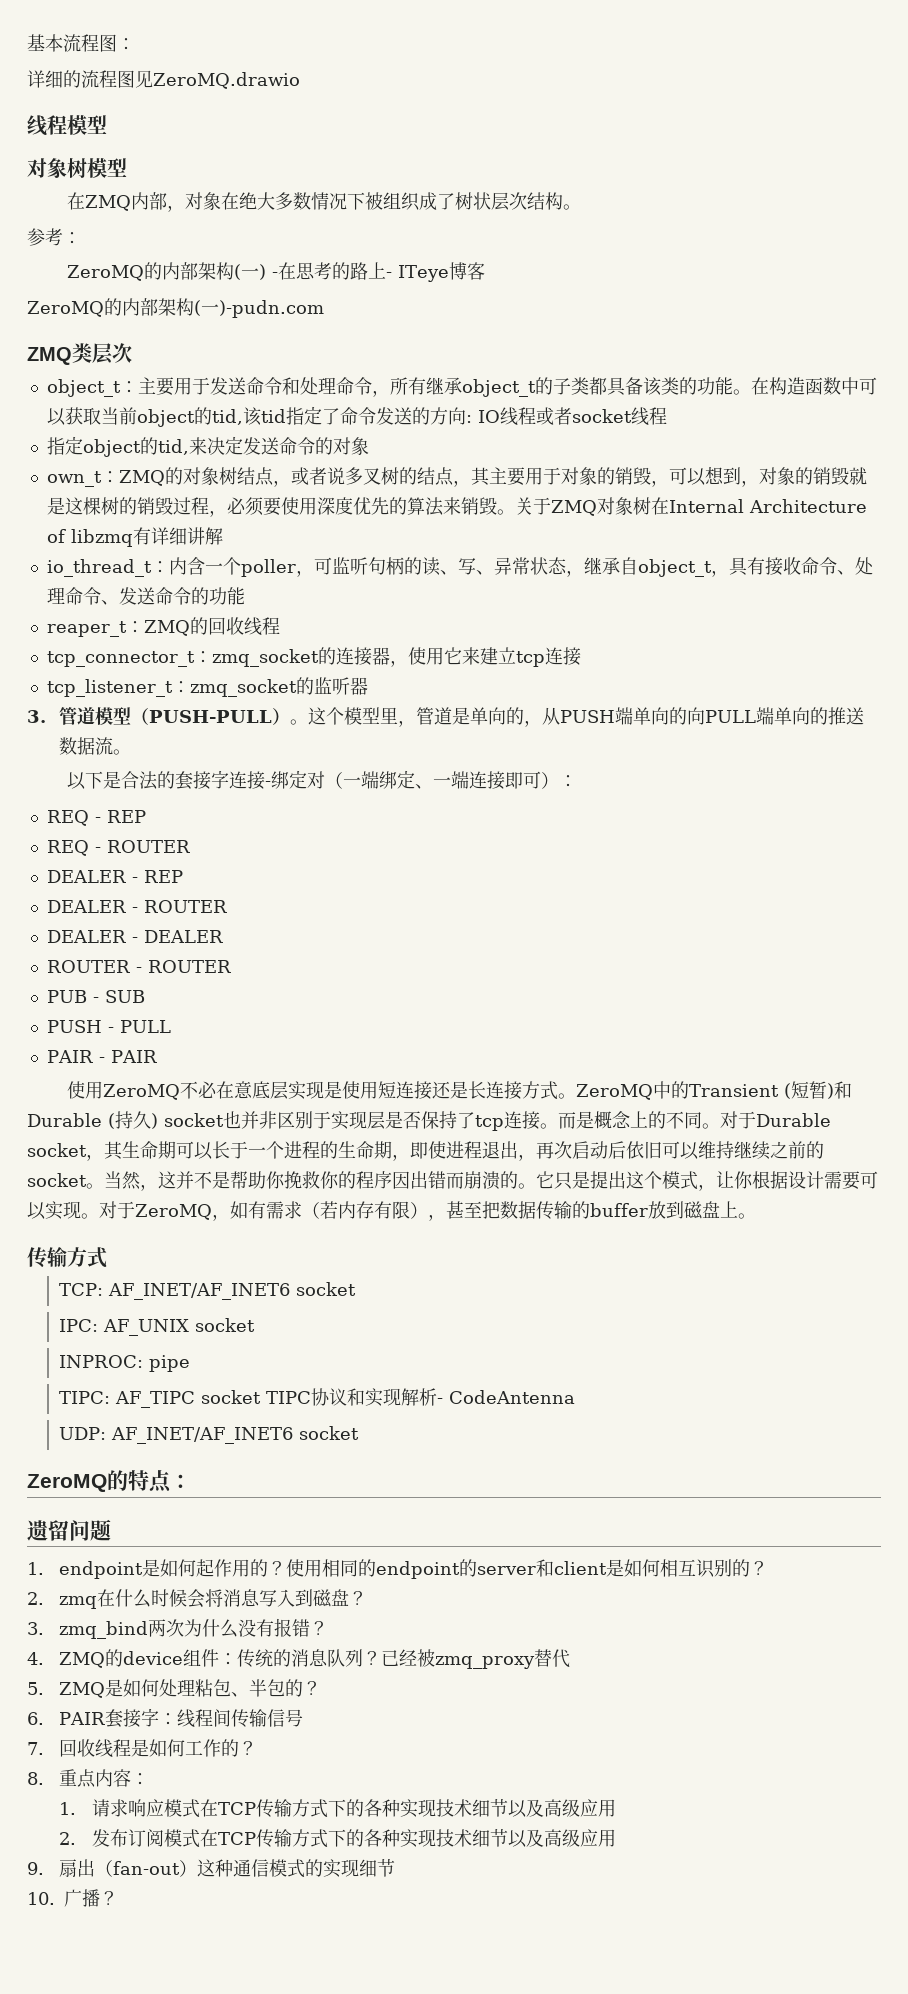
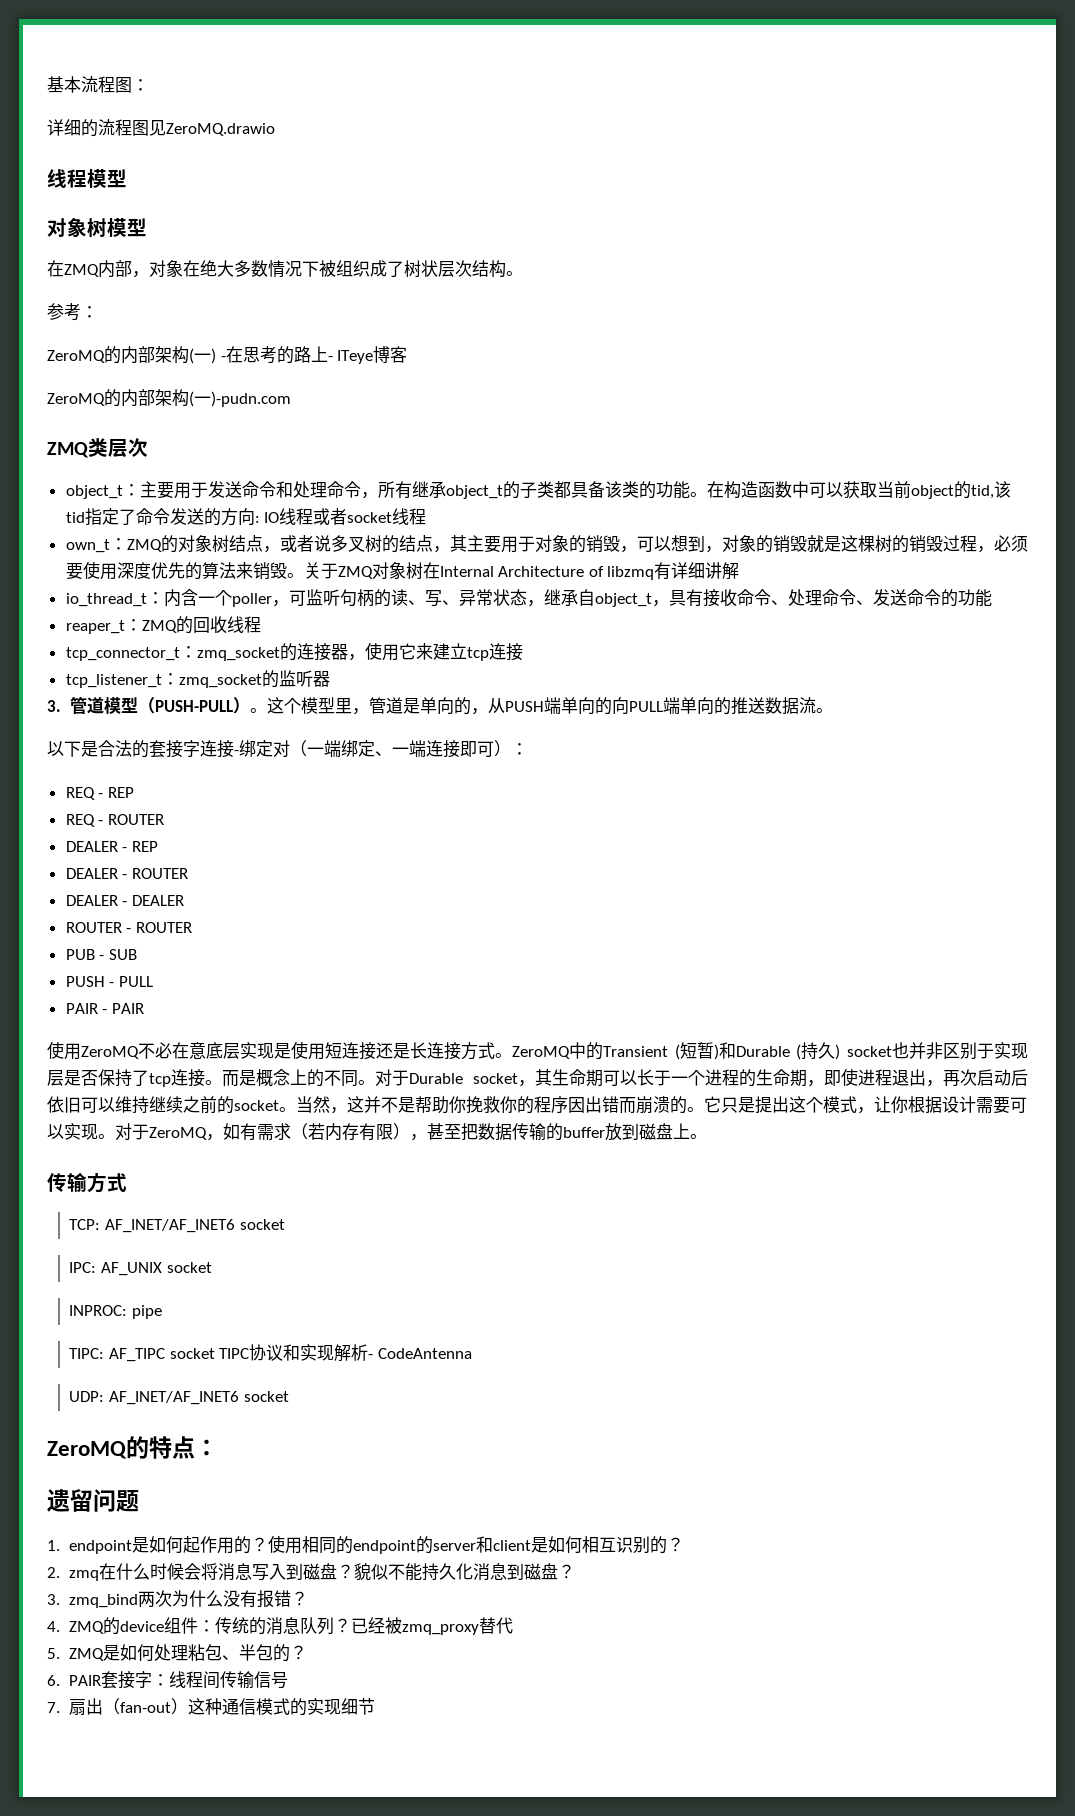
- 指定object的tid,来决定发送命令的对象
+ 貌似不能持久化消息到磁盘？
- 7.回收线程是如何工作的？
- 8.重点内容：
- 1.请求响应模式在TCP传输方式下的各种实现技术细节以及高级应用
- 2.发布订阅模式在TCP传输方式下的各种实现技术细节以及高级应用
- 9.扇出（fan-out）这种通信模式的实现细节
+ 7.扇出（fan-out）这种通信模式的实现细节
- 10.广播？

